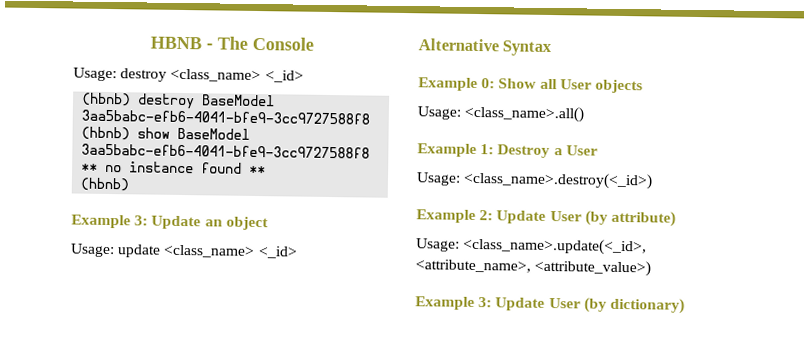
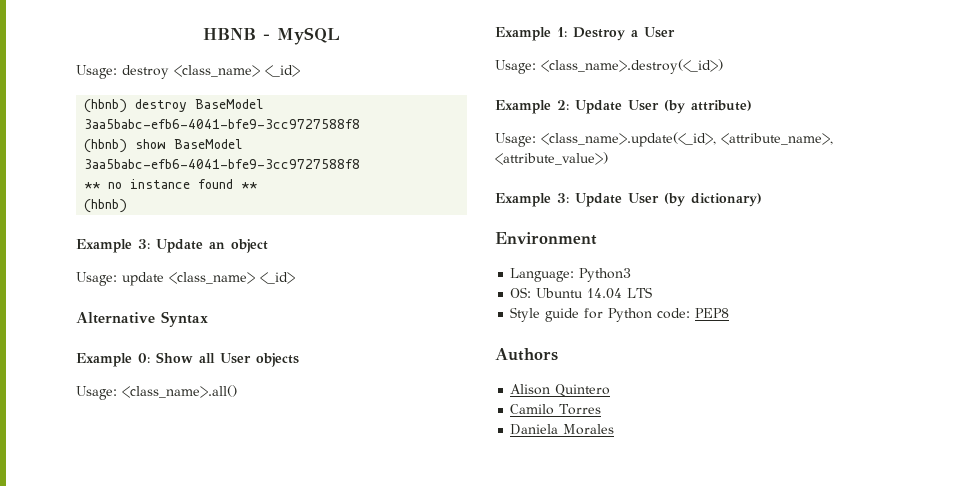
- HBNB - The Console
+ HBNB - MySQL
+ Environment
+ Language: Python3
+ OS: Ubuntu 14.04 LTS
+ Style guide for Python code: PEP8
+ Authors
+ Alison Quintero
+ Camilo Torres
+ Daniela Morales

